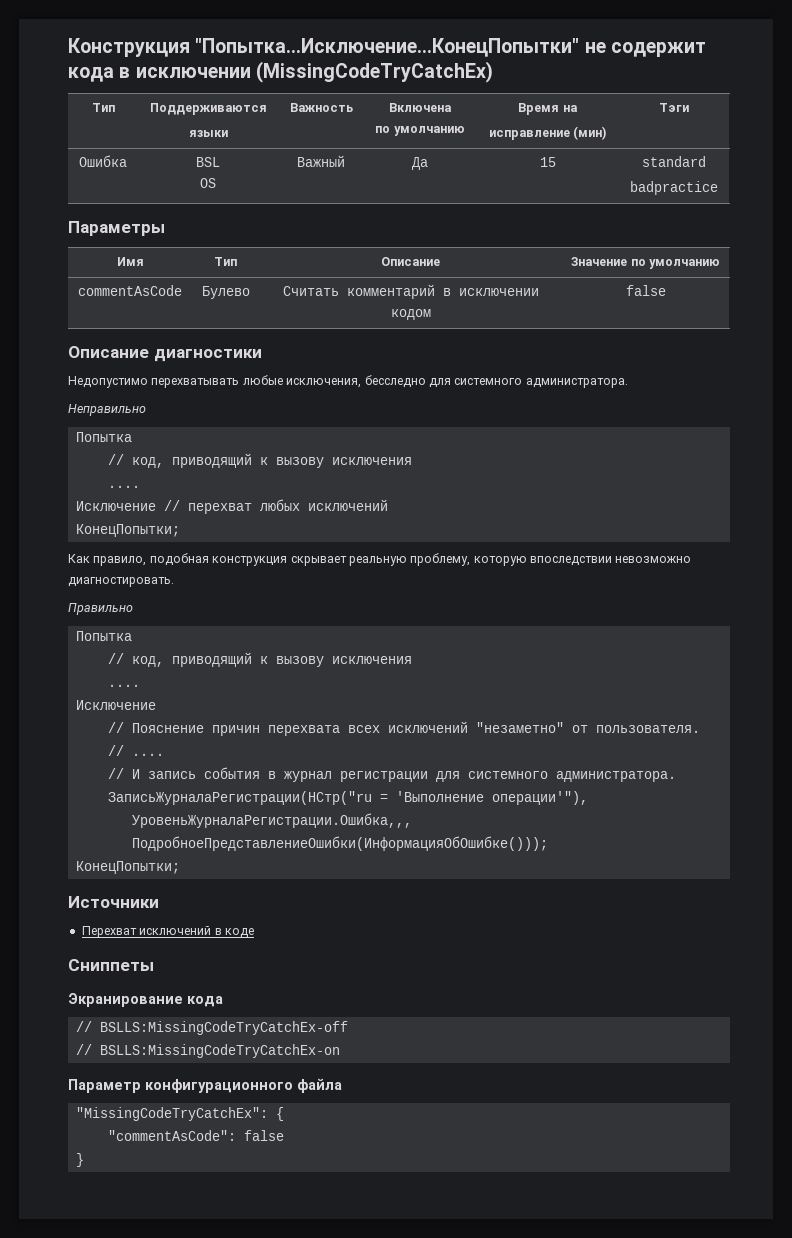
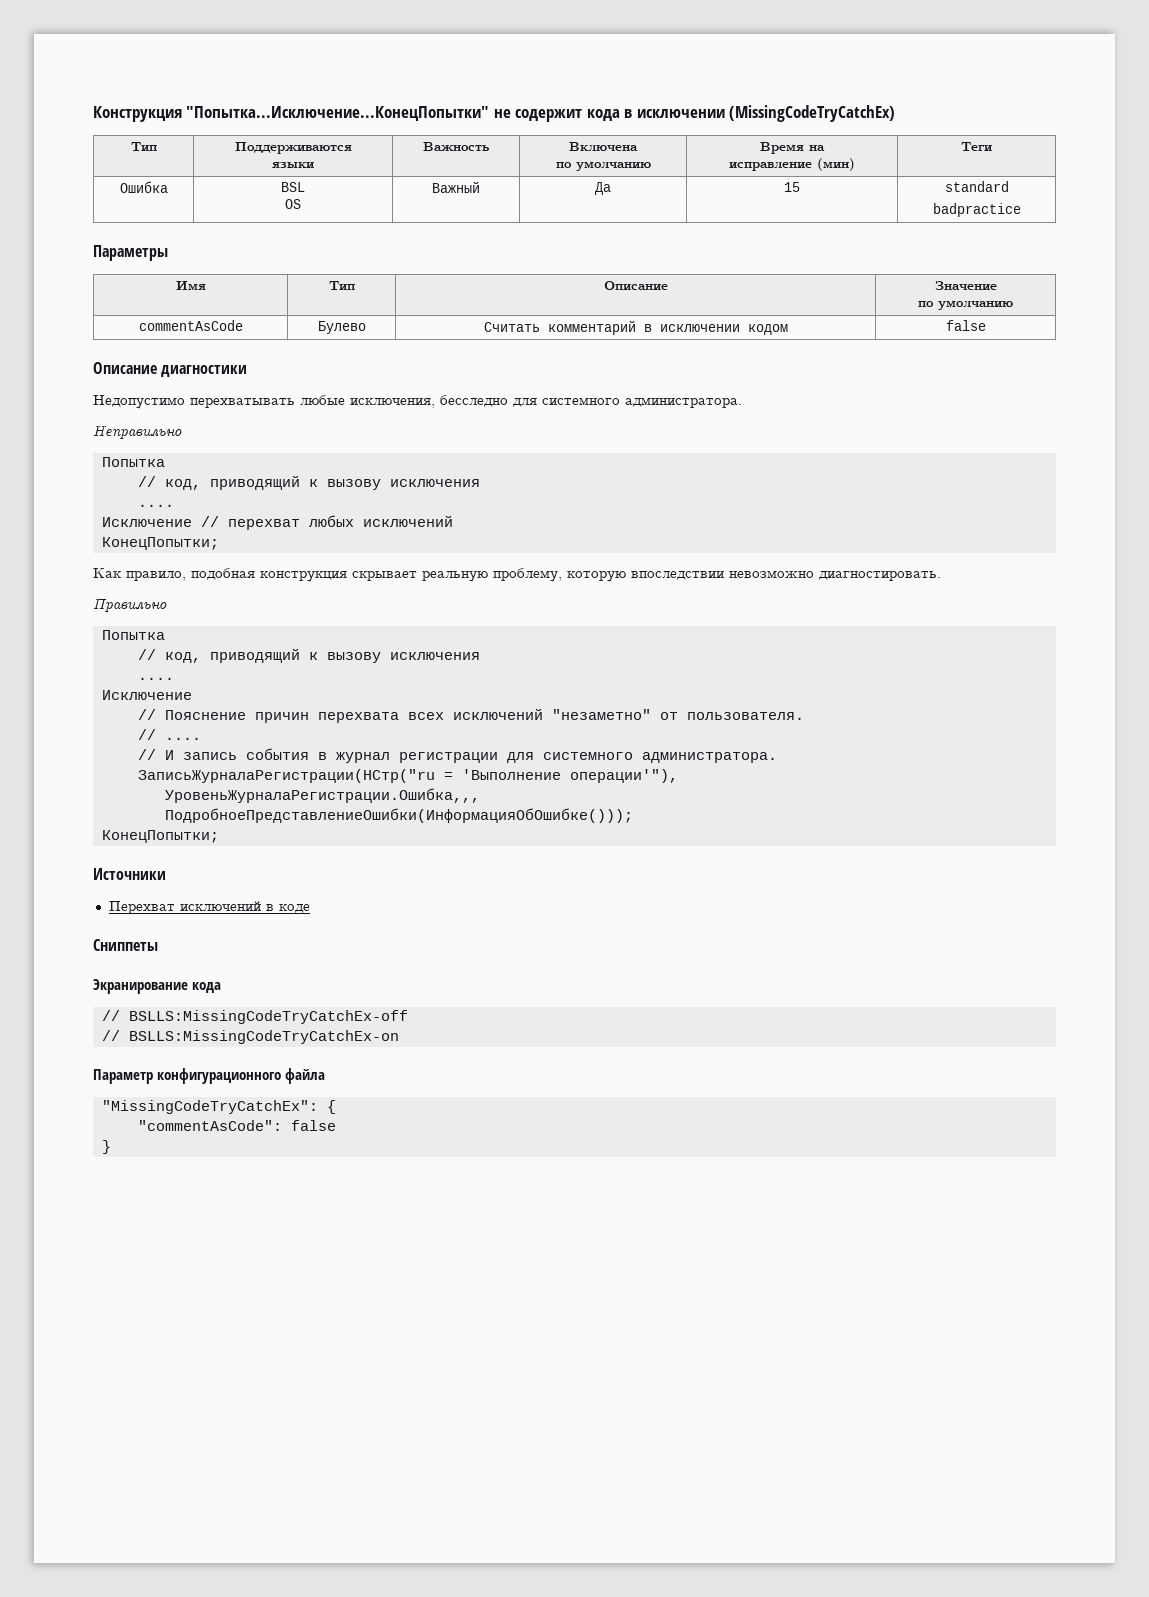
  Тип | Поддерживаются
  языки | Важность | Включена
  по умолчанию | Время на
- исправление (мин) | Тэги
+ исправление (мин) | Теги
- Имя | Тип | Описание | Значение по умолчанию
+ Имя | Тип | Описание | Значение
+ по умолчанию

